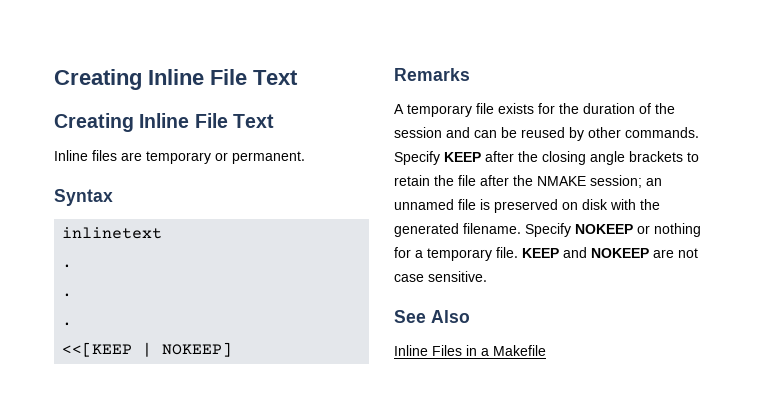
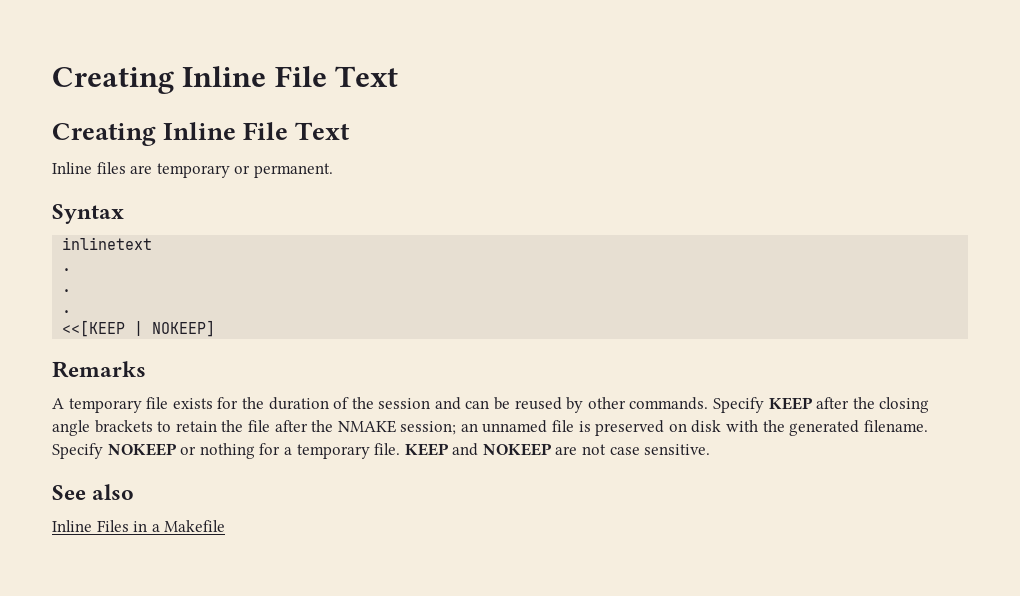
- See Also
+ See also

